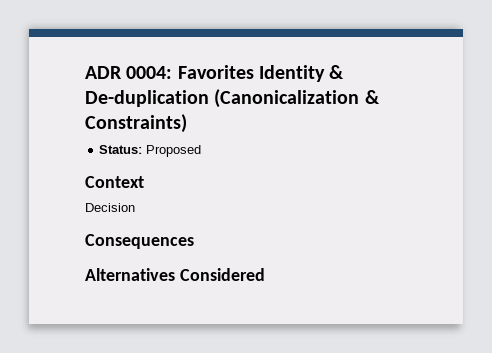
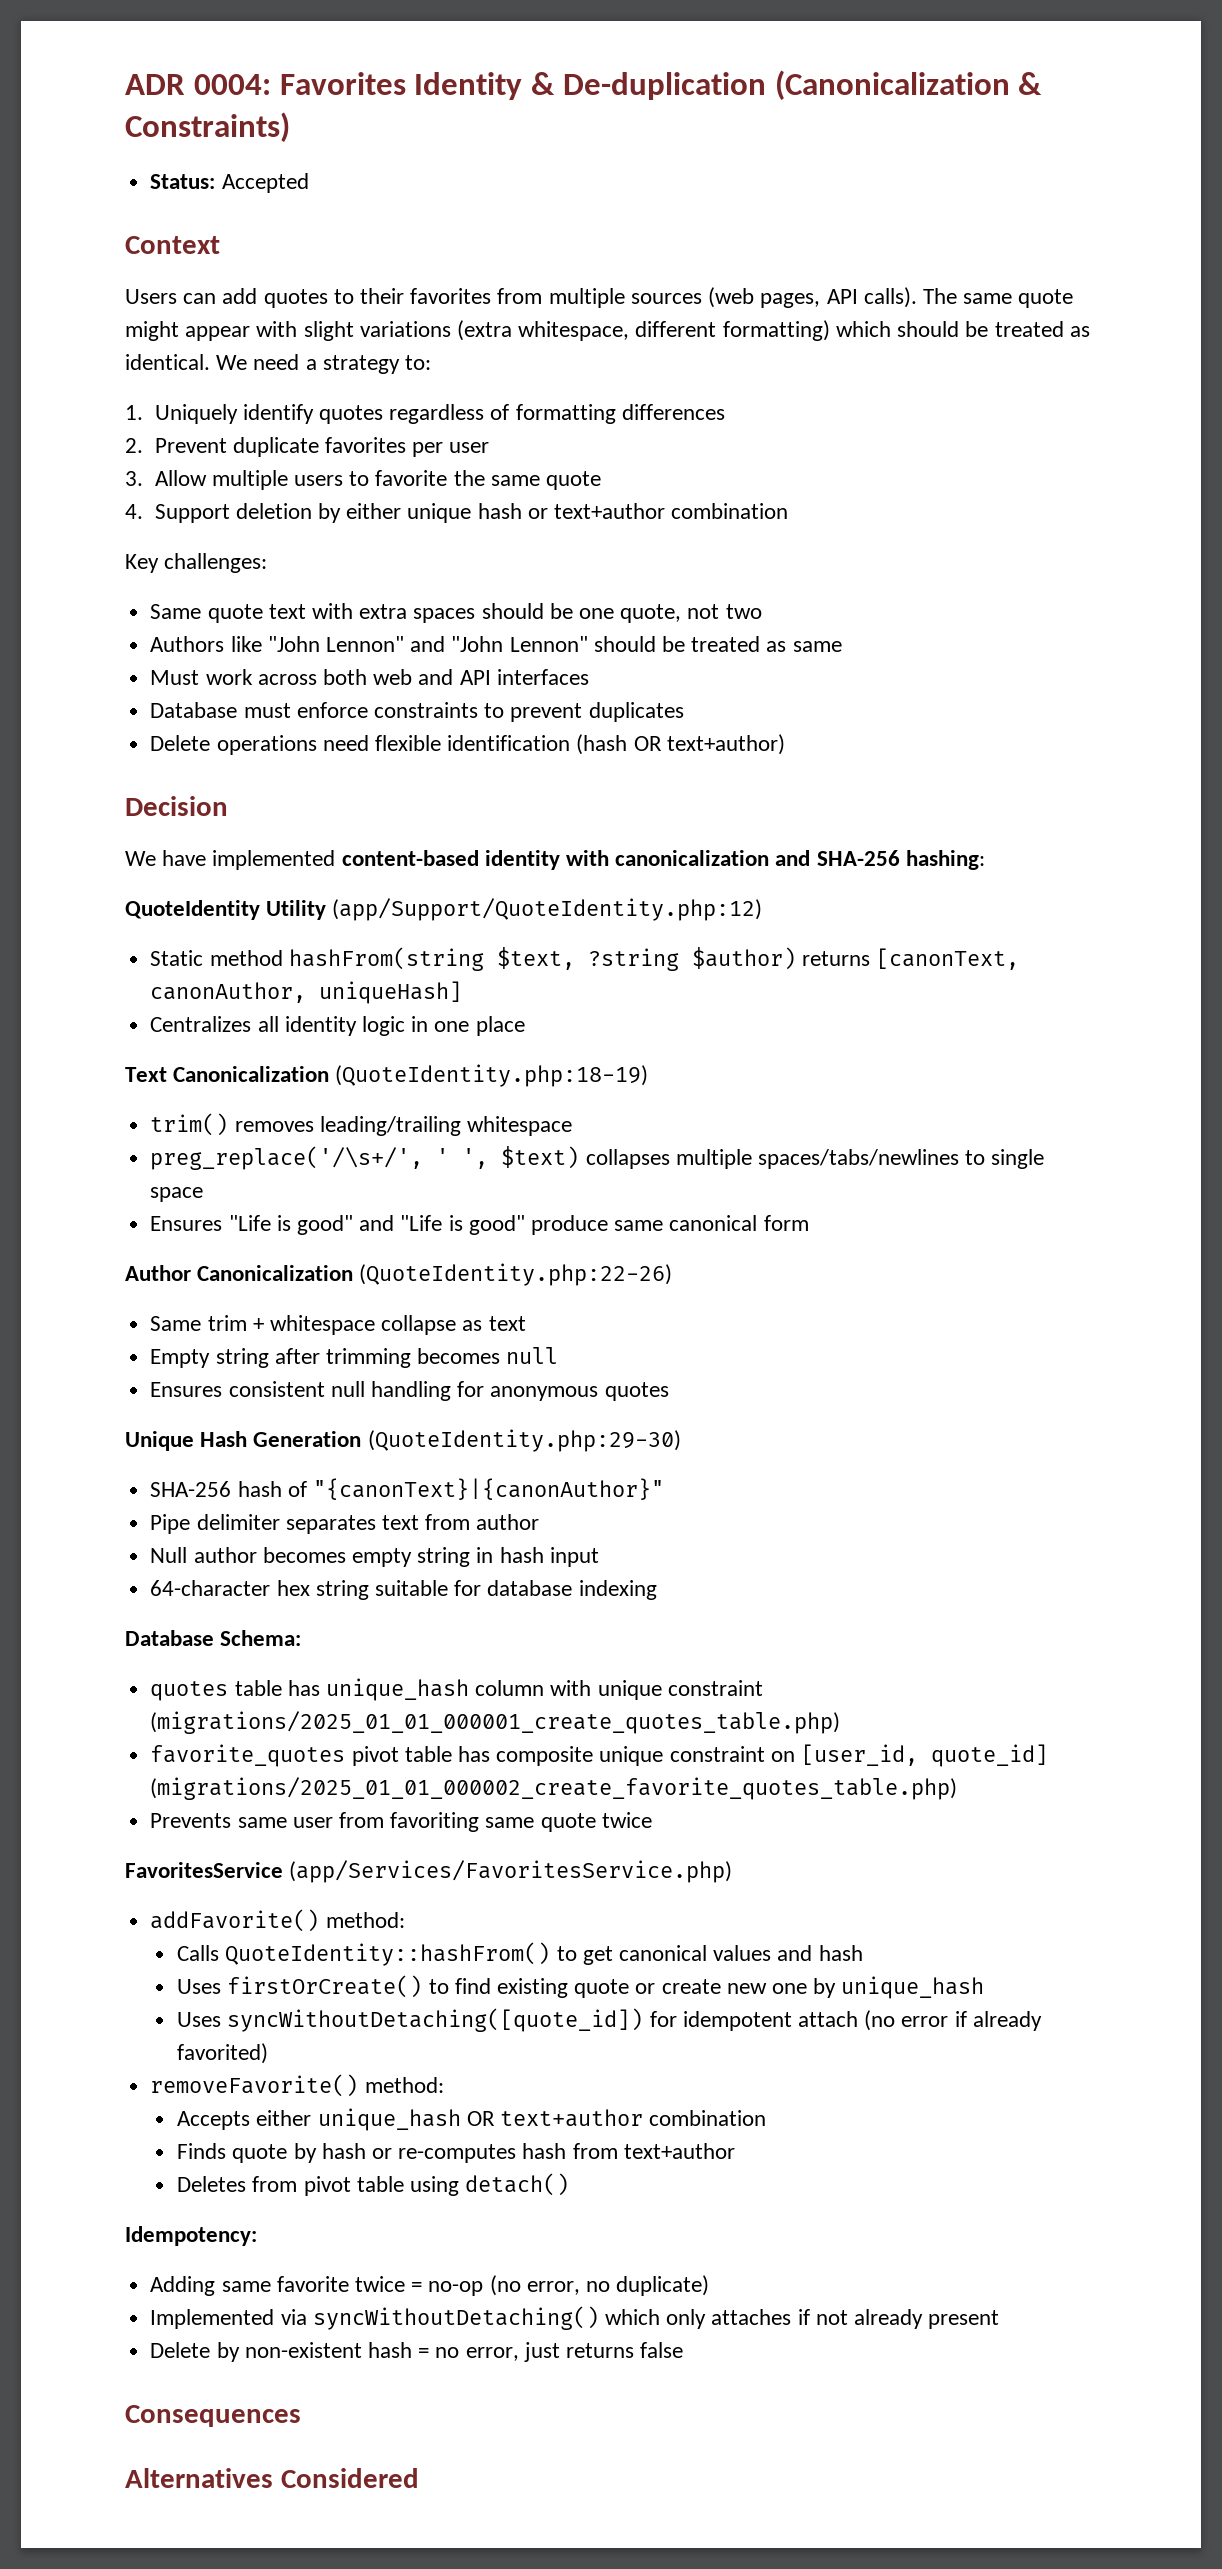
- Status: Proposed
+ Status: Accepted
+ Users can add quotes to their favorites from multiple sources (web pages, API calls). The same quote might appear with slight variations (extra whitespace, different formatting) which should be treated as identical. We need a strategy to:
+ 1. Uniquely identify quotes regardless of formatting differences
+ 2. Prevent duplicate favorites per user
+ 3. Allow multiple users to favorite the same quote
+ 4. Support deletion by either unique hash or text+author combination
+ Key challenges:
+ Same quote text with extra spaces should be one quote, not two
+ Authors like "John Lennon" and "John Lennon" should be treated as same
+ Must work across both web and API interfaces
+ Database must enforce constraints to prevent duplicates
+ Delete operations need flexible identification (hash OR text+author)
  Decision
+ We have implemented content-based identity with canonicalization and SHA-256 hashing:
+ QuoteIdentity Utility (app/Support/QuoteIdentity.php:12)
+ Static method hashFrom(string $text, ?string $author) returns [canonText, canonAuthor, uniqueHash]
+ Centralizes all identity logic in one place
+ Text Canonicalization (QuoteIdentity.php:18-19)
+ trim() removes leading/trailing whitespace
+ preg_replace('/\s+/', ' ', $text) collapses multiple spaces/tabs/newlines to single space
+ Ensures "Life is good" and "Life is good" produce same canonical form
+ Author Canonicalization (QuoteIdentity.php:22-26)
+ Same trim + whitespace collapse as text
+ Empty string after trimming becomes null
+ Ensures consistent null handling for anonymous quotes
+ Unique Hash Generation (QuoteIdentity.php:29-30)
+ SHA-256 hash of "{canonText}|{canonAuthor}"
+ Pipe delimiter separates text from author
+ Null author becomes empty string in hash input
+ 64-character hex string suitable for database indexing
+ Database Schema:
+ quotes table has unique_hash column with unique constraint (migrations/2025_01_01_000001_create_quotes_table.php)
+ favorite_quotes pivot table has composite unique constraint on [user_id, quote_id] (migrations/2025_01_01_000002_create_favorite_quotes_table.php)
+ Prevents same user from favoriting same quote twice
+ FavoritesService (app/Services/FavoritesService.php)
+ addFavorite() method:
+ Calls QuoteIdentity::hashFrom() to get canonical values and hash
+ Uses firstOrCreate() to find existing quote or create new one by unique_hash
+ Uses syncWithoutDetaching([quote_id]) for idempotent attach (no error if already favorited)
+ removeFavorite() method:
+ Accepts either unique_hash OR text+author combination
+ Finds quote by hash or re-computes hash from text+author
+ Deletes from pivot table using detach()
+ Idempotency:
+ Adding same favorite twice = no-op (no error, no duplicate)
+ Implemented via syncWithoutDetaching() which only attaches if not already present
+ Delete by non-existent hash = no error, just returns false

